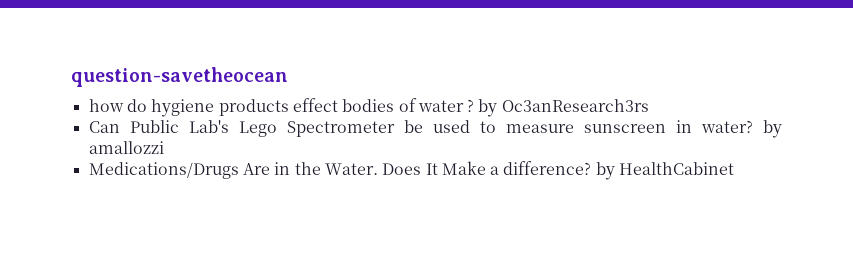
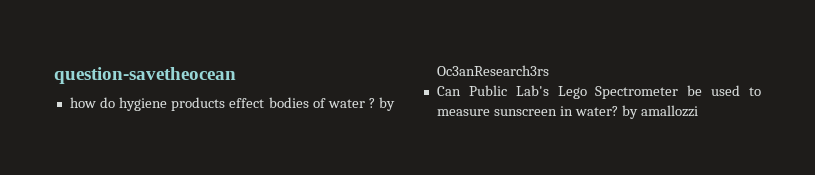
- Medications/Drugs Are in the Water. Does It Make a difference? by HealthCabinet

